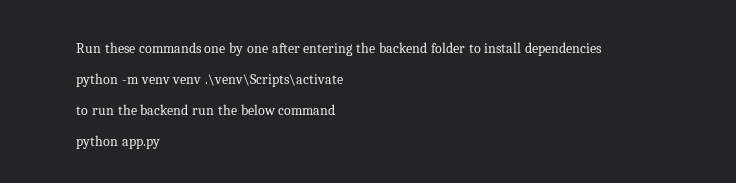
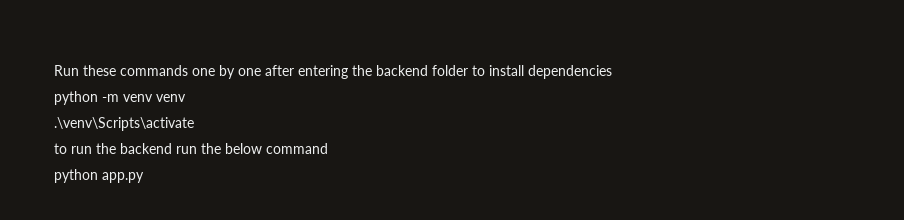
- python -m venv venv .\venv\Scripts\activate
+ python -m venv venv
+ .\venv\Scripts\activate

